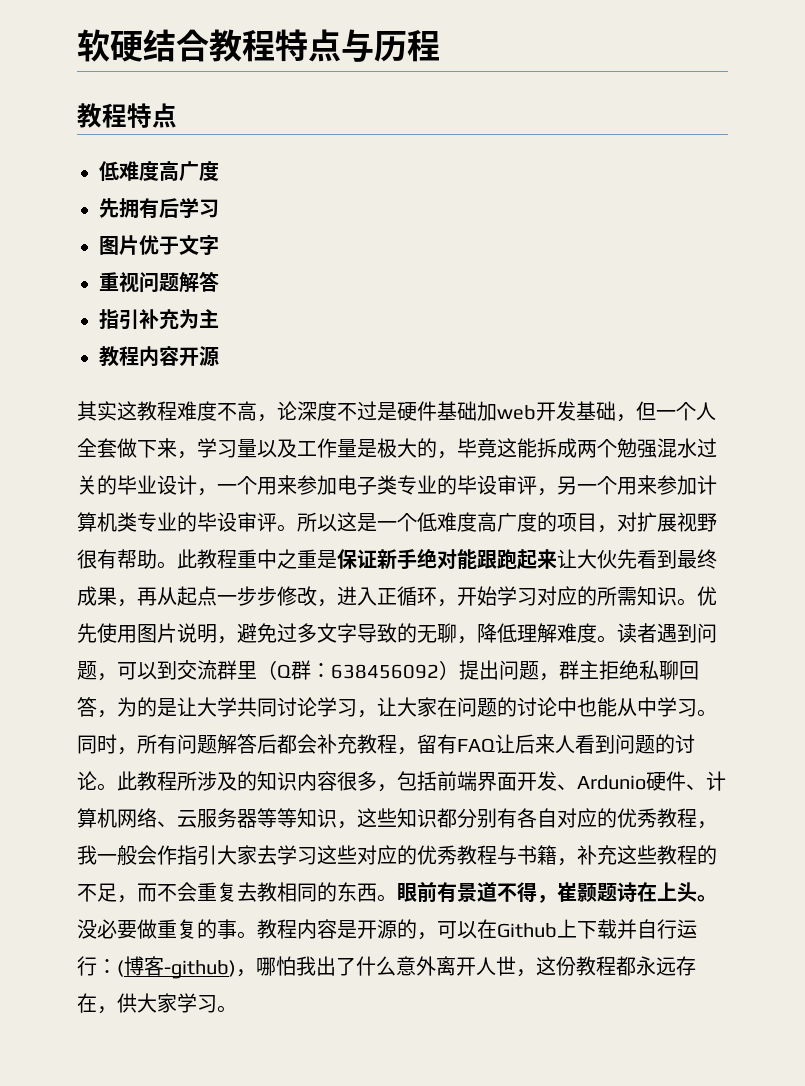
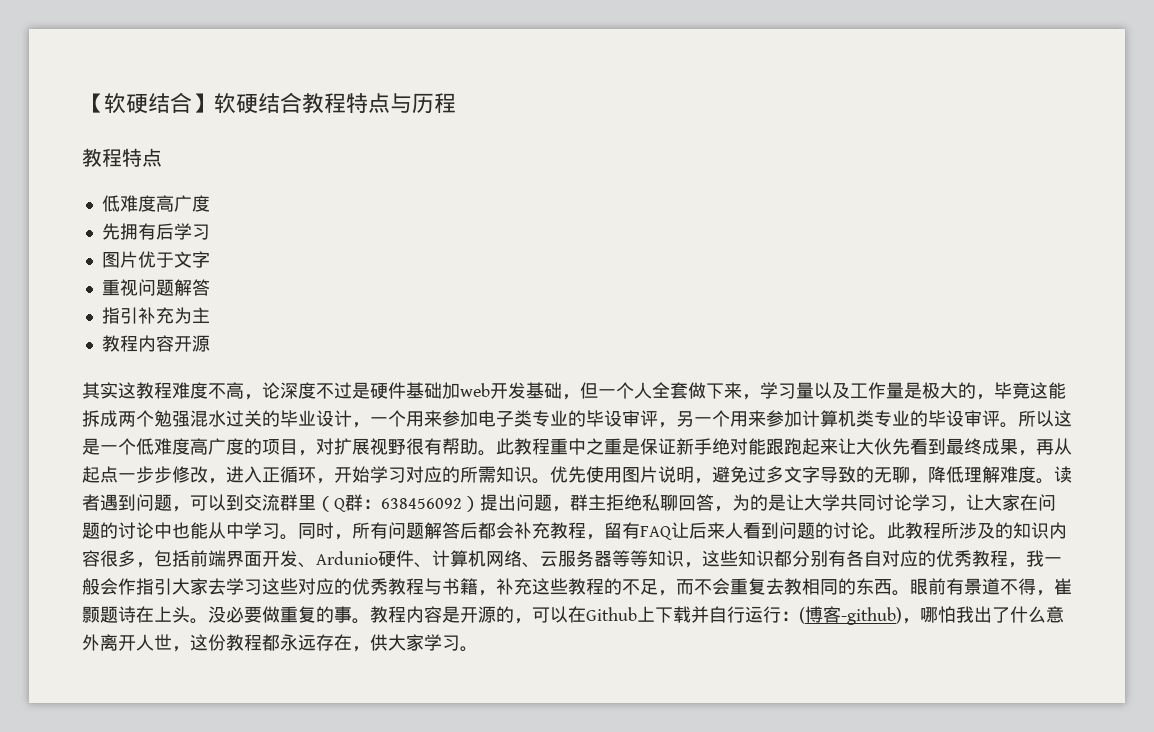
- 软硬结合教程特点与历程
+ 【软硬结合】软硬结合教程特点与历程

